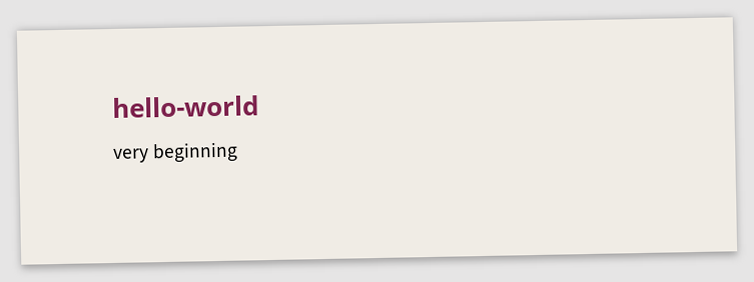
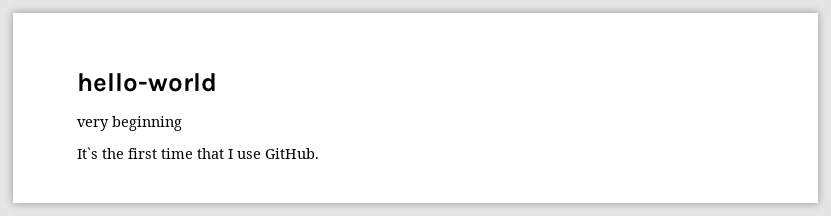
+ It`s the first time that I use GitHub.

